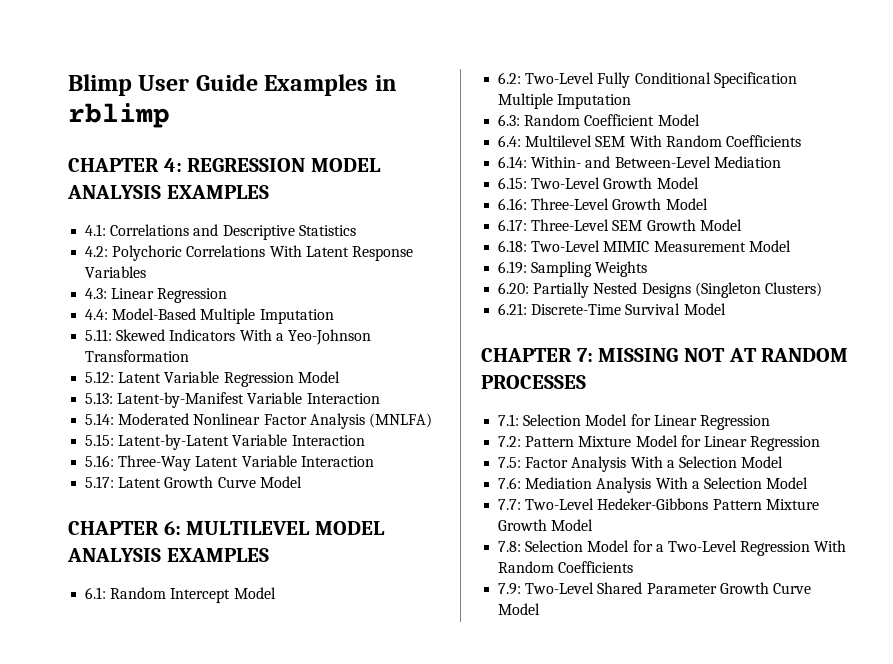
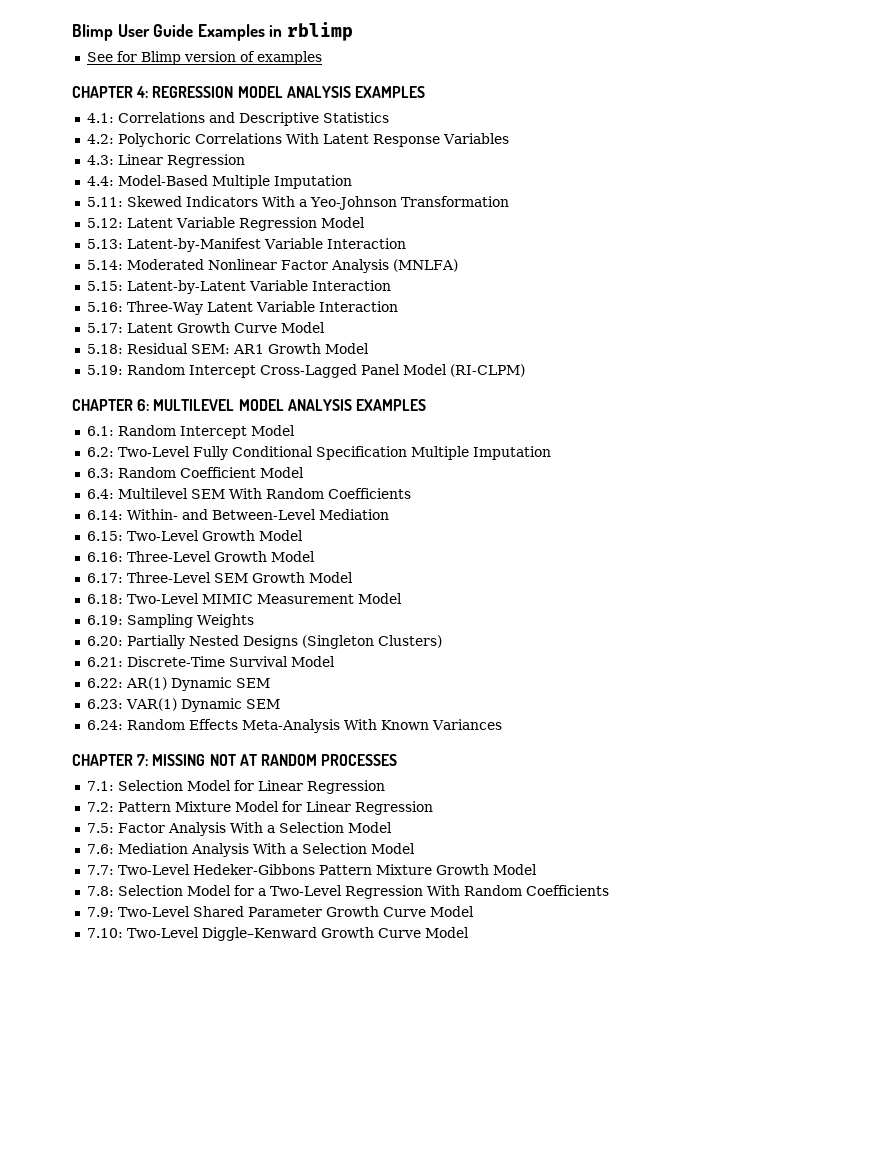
+ See for Blimp version of examples
+ 5.18: Residual SEM: AR1 Growth Model
+ 5.19: Random Intercept Cross-Lagged Panel Model (RI-CLPM)
+ 6.22: AR(1) Dynamic SEM
+ 6.23: VAR(1) Dynamic SEM
+ 6.24: Random Effects Meta-Analysis With Known Variances
+ 7.10: Two-Level Diggle–Kenward Growth Curve Model

